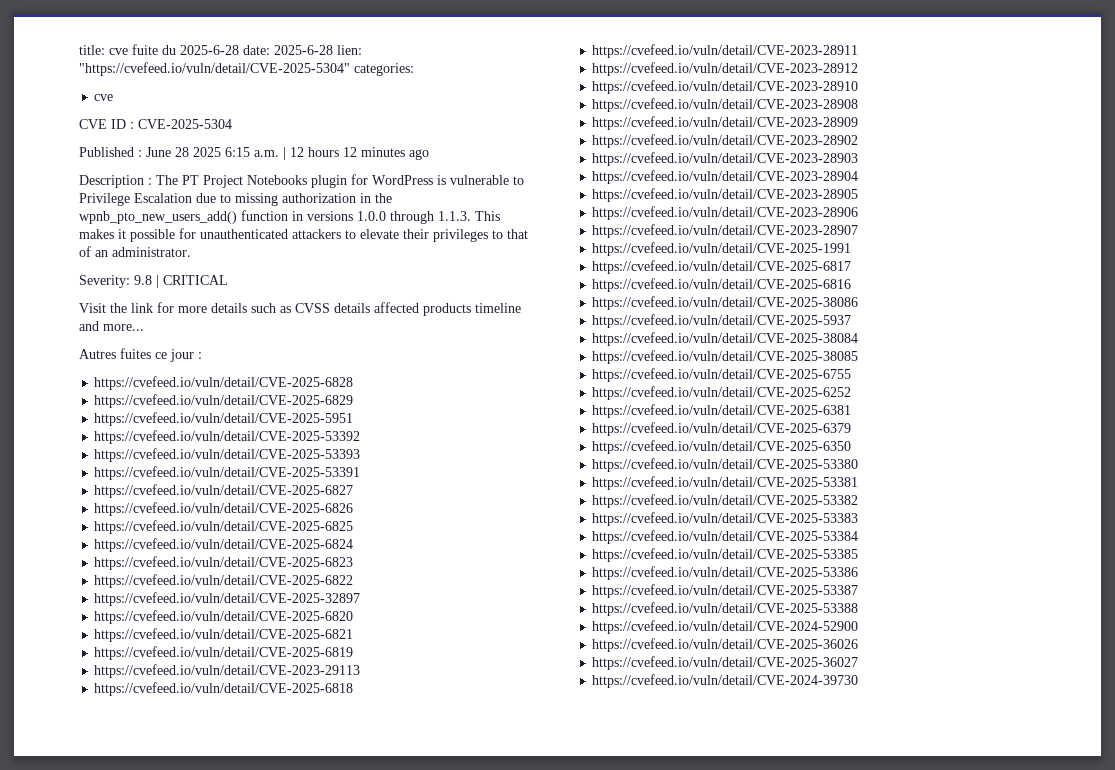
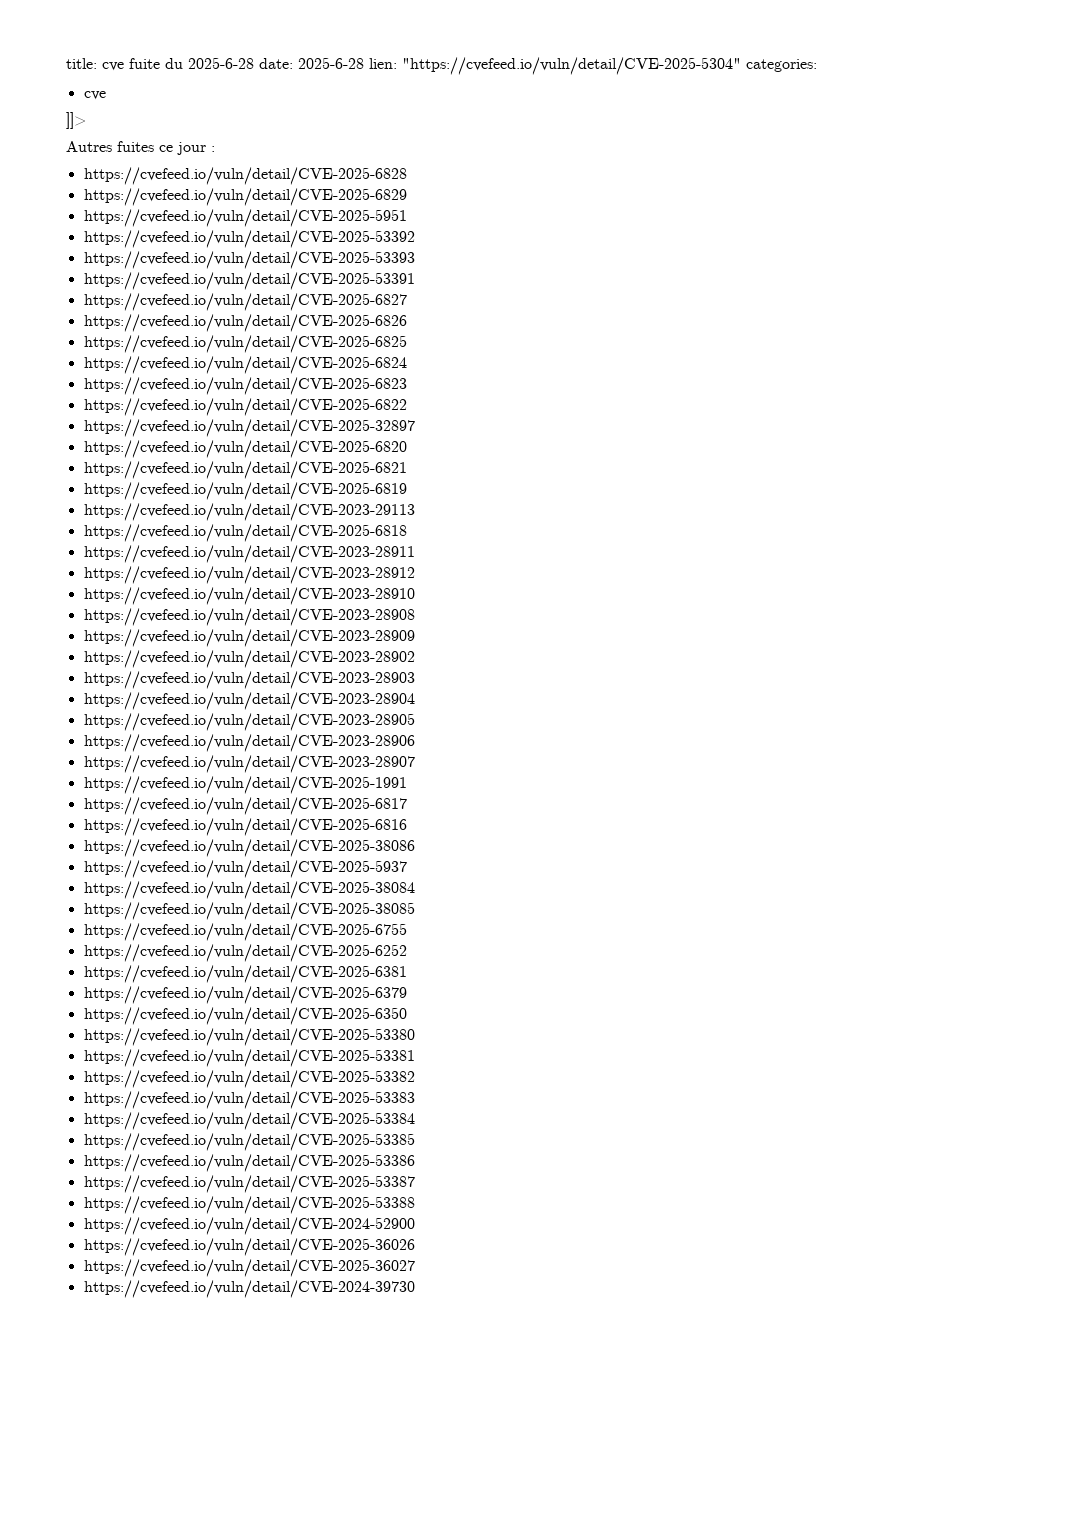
- CVE ID : CVE-2025-5304
- Published : June 28 2025 6:15 a.m. | 12 hours 12 minutes ago
- Description : The PT Project Notebooks plugin for WordPress is vulnerable to Privilege Escalation due to missing authorization in the wpnb_pto_new_users_add() function in versions 1.0.0 through 1.1.3. This makes it possible for unauthenticated attackers to elevate their privileges to that of an administrator.
- Severity: 9.8 | CRITICAL
- Visit the link for more details such as CVSS details affected products timeline and more...
+ ]]>

